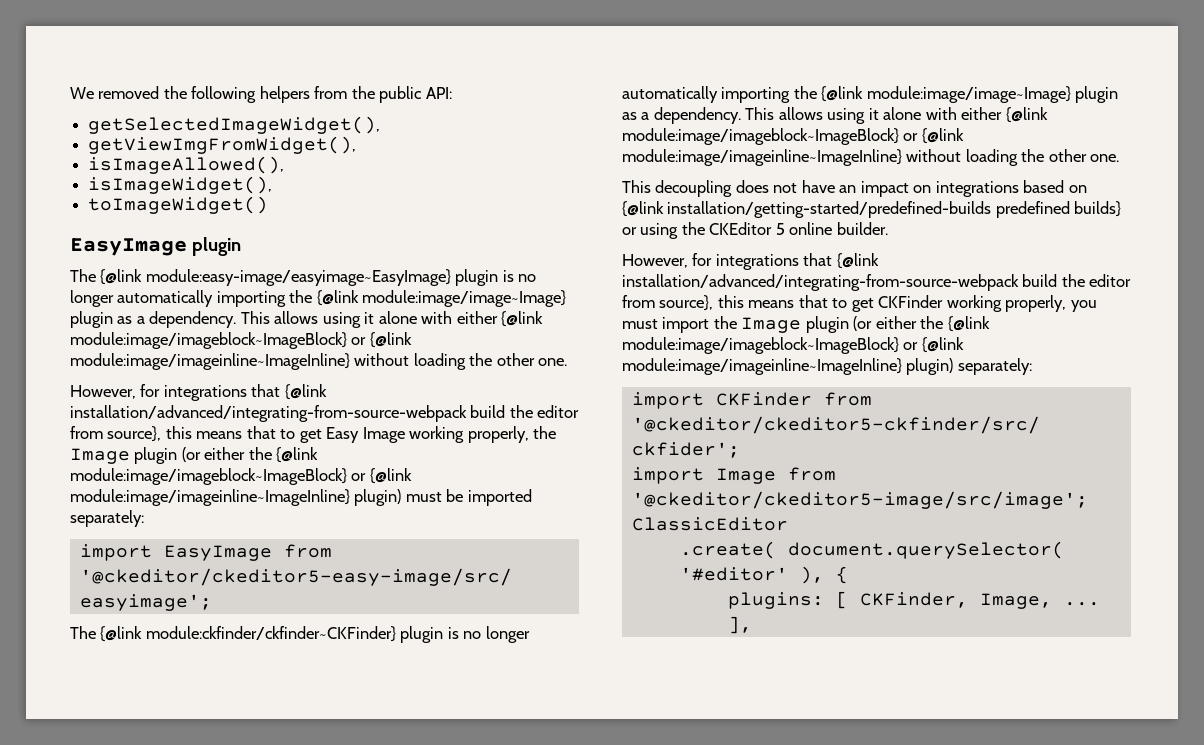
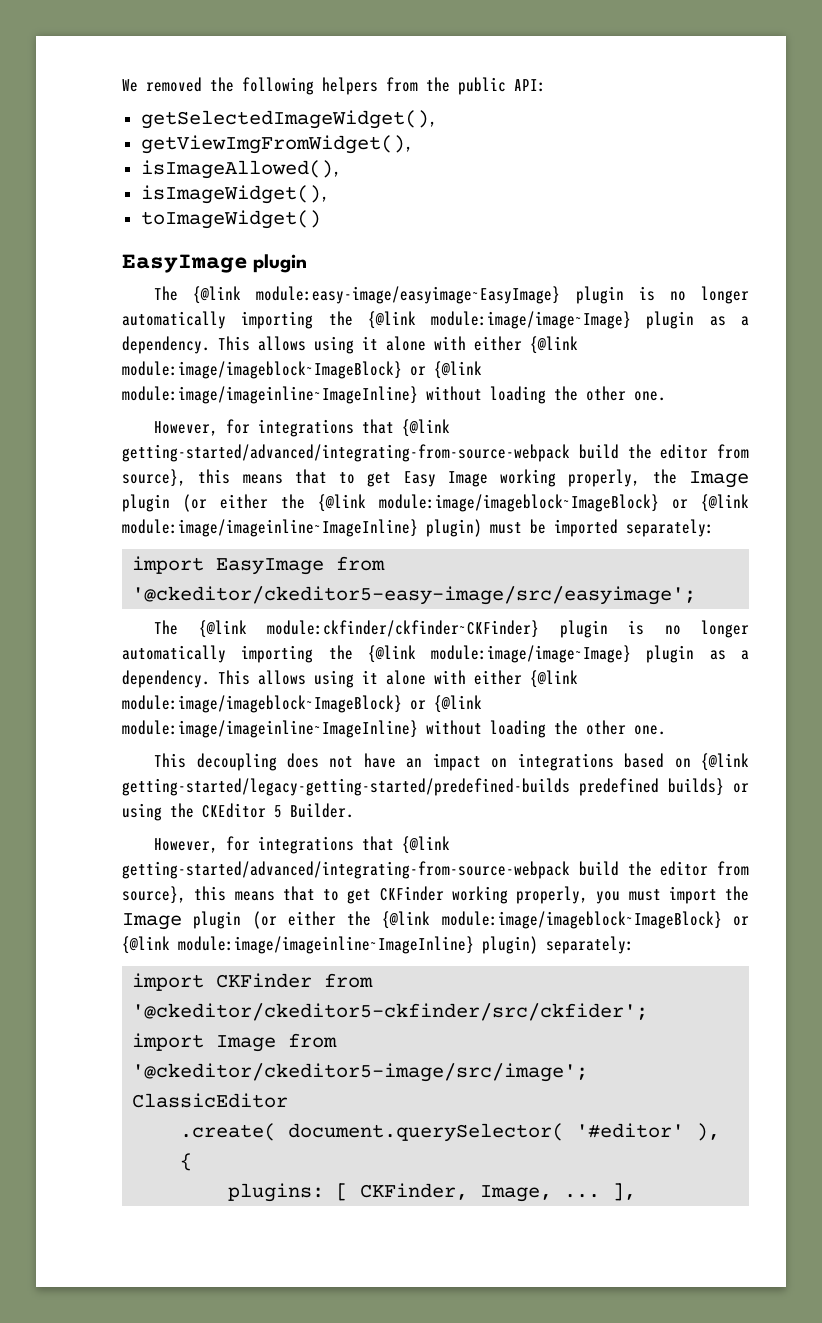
- However, for integrations that {@link installation/advanced/integrating-from-source-webpack build the editor from source}, this means that to get Easy Image working properly, the Image plugin (or either the {@link module:image/imageblock~ImageBlock} or {@link module:image/imageinline~ImageInline} plugin) must be imported separately:
+ However, for integrations that {@link getting-started/advanced/integrating-from-source-webpack build the editor from source}, this means that to get Easy Image working properly, the Image plugin (or either the {@link module:image/imageblock~ImageBlock} or {@link module:image/imageinline~ImageInline} plugin) must be imported separately:
- This decoupling does not have an impact on integrations based on {@link installation/getting-started/predefined-builds predefined builds} or using the CKEditor 5 online builder.
- However, for integrations that {@link installation/advanced/integrating-from-source-webpack build the editor from source}, this means that to get CKFinder working properly, you must import the Image plugin (or either the {@link module:image/imageblock~ImageBlock} or {@link module:image/imageinline~ImageInline} plugin) separately:
+ This decoupling does not have an impact on integrations based on {@link getting-started/legacy-getting-started/predefined-builds predefined builds} or using the CKEditor 5 Builder.
+ However, for integrations that {@link getting-started/advanced/integrating-from-source-webpack build the editor from source}, this means that to get CKFinder working properly, you must import the Image plugin (or either the {@link module:image/imageblock~ImageBlock} or {@link module:image/imageinline~ImageInline} plugin) separately:

